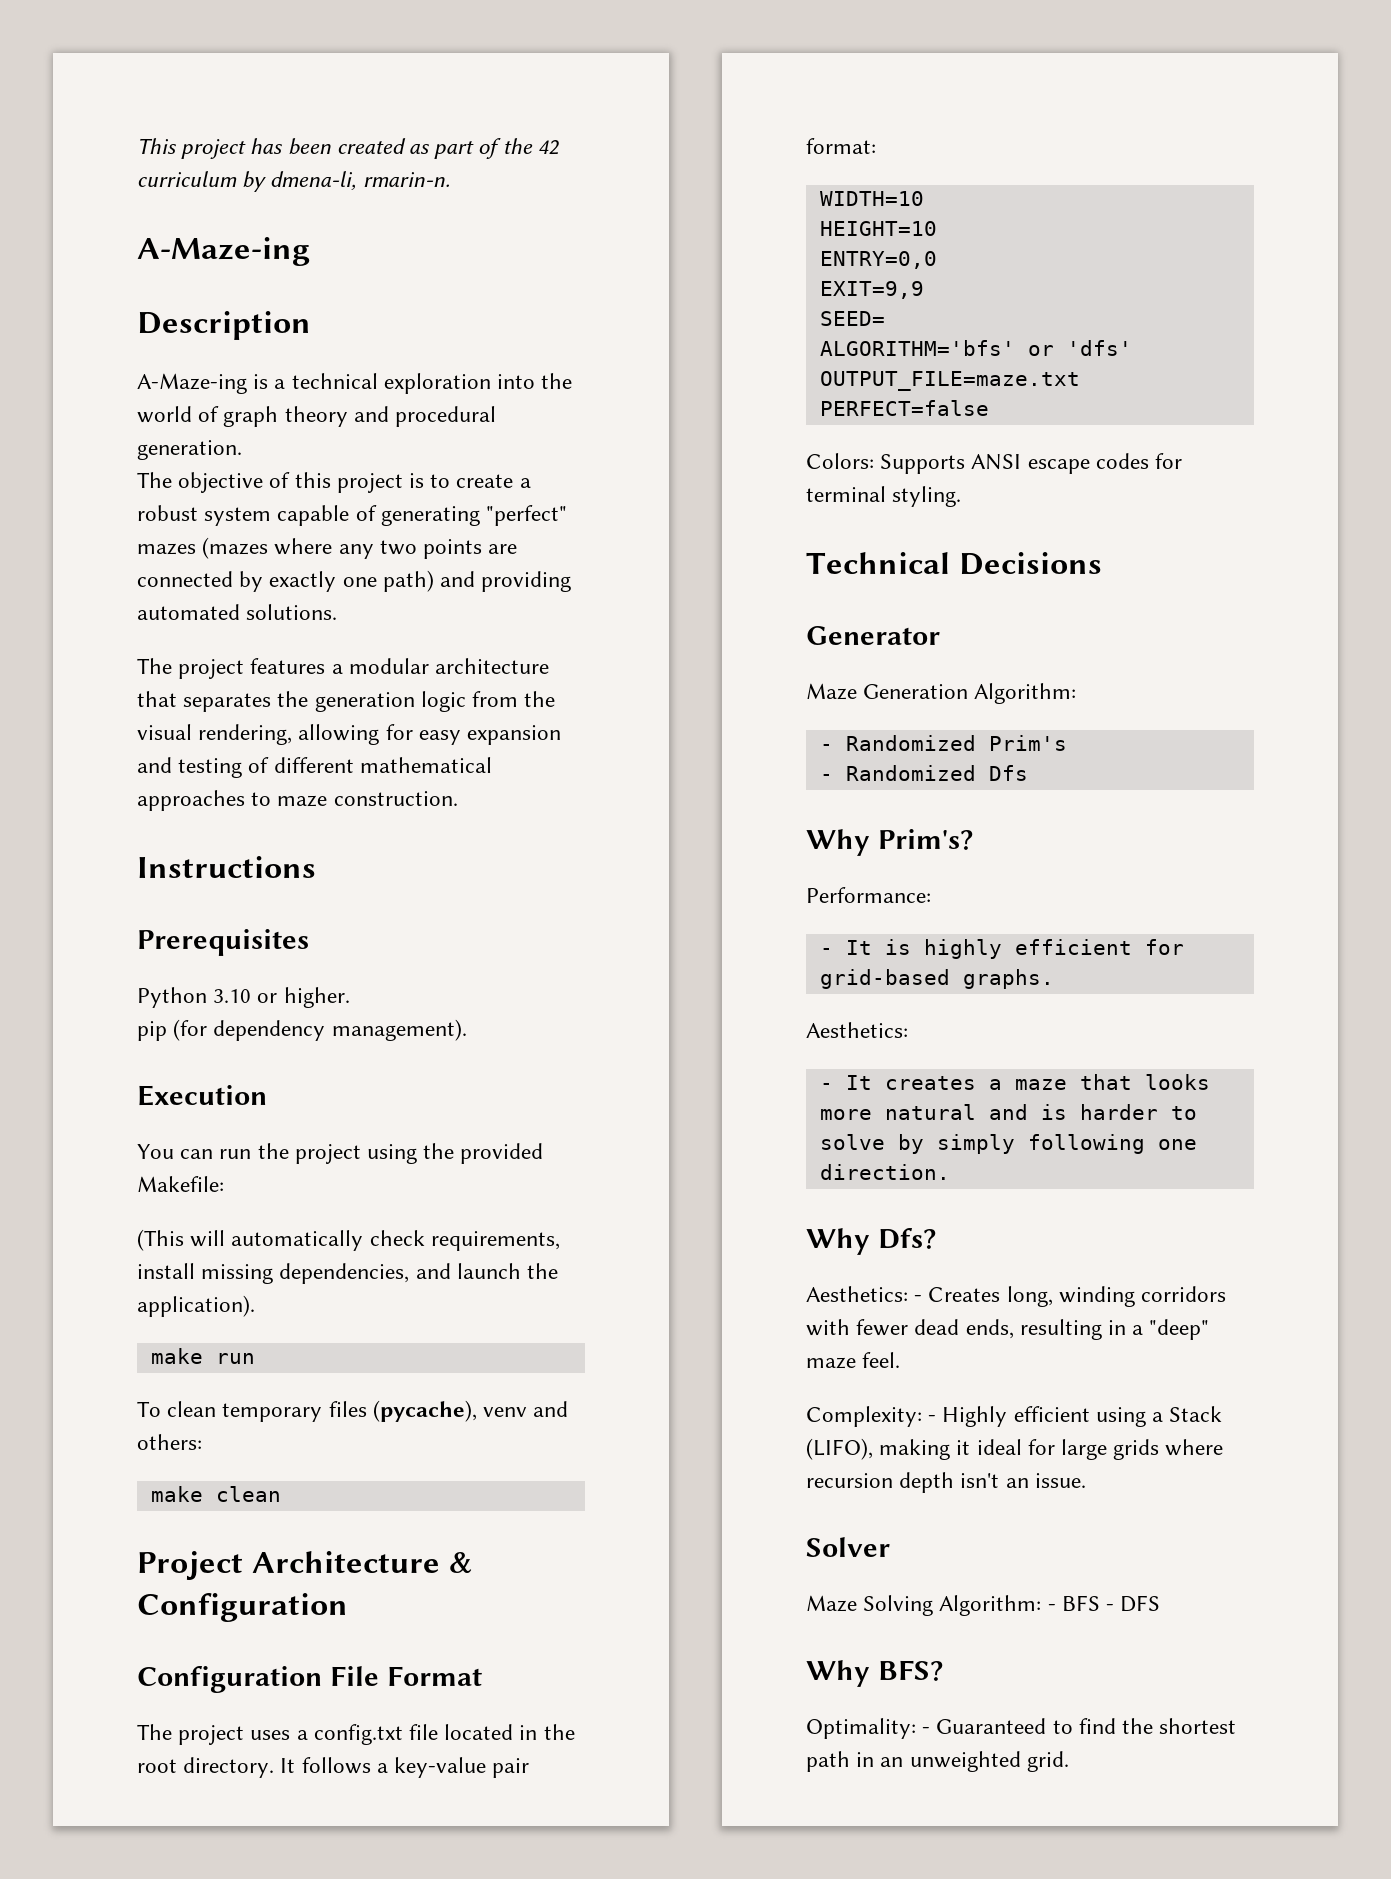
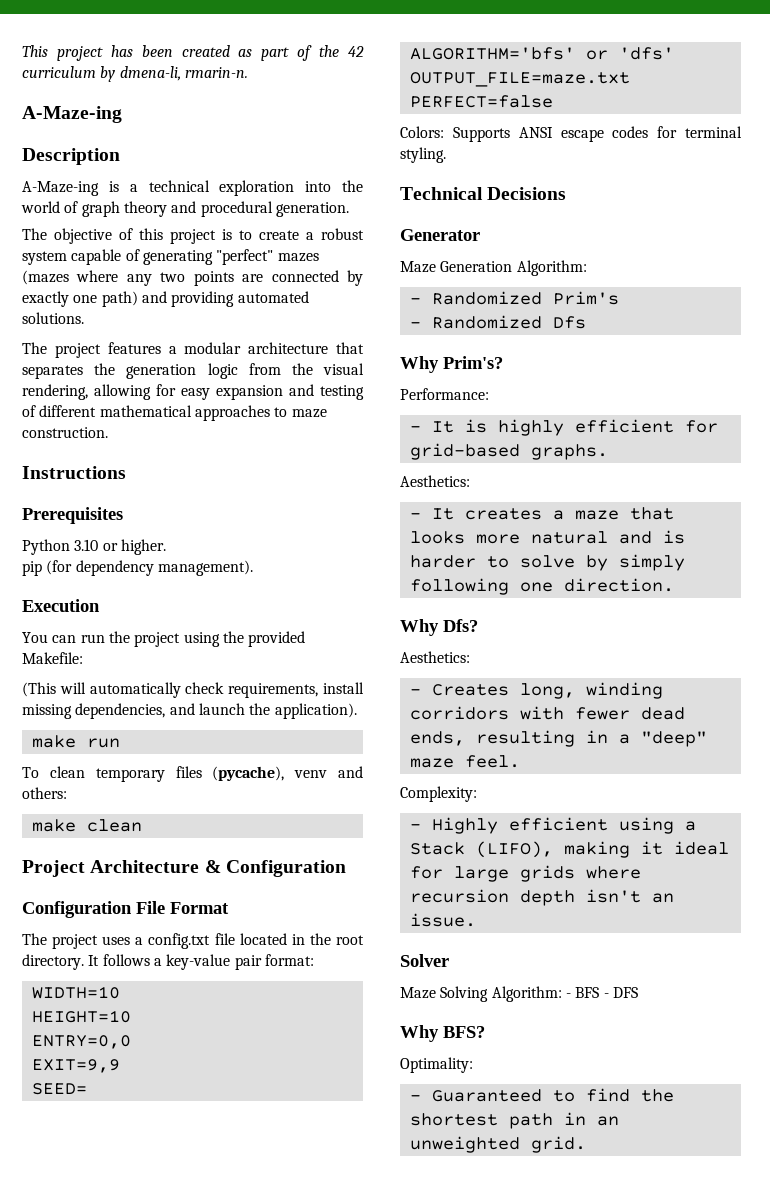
  Why Dfs?
- Aesthetics: - Creates long, winding corridors with fewer dead ends, resulting in a "deep" maze feel.
+ Aesthetics:
+ - Creates long, winding corridors with fewer dead ends, resulting in a "deep" maze feel.
- Complexity: - Highly efficient using a Stack (LIFO), making it ideal for large grids where recursion depth isn't an issue.
+ Complexity:
+ - Highly efficient using a Stack (LIFO), making it ideal for large grids where recursion depth isn't an issue.
- Optimality: - Guaranteed to find the shortest path in an unweighted grid.
+ Optimality:
+ - Guaranteed to find the shortest path in an unweighted grid.

